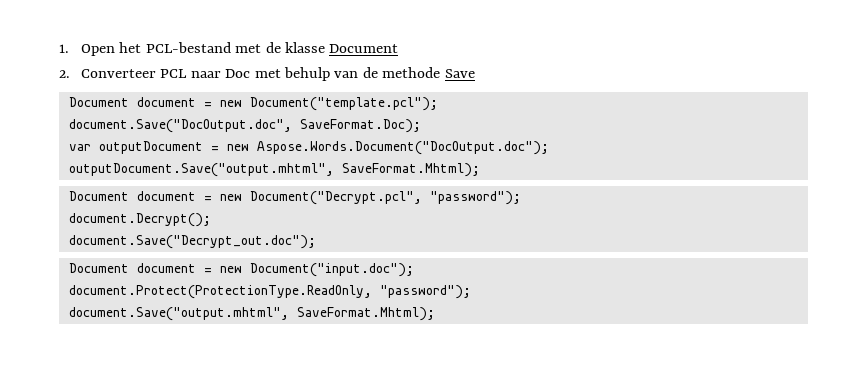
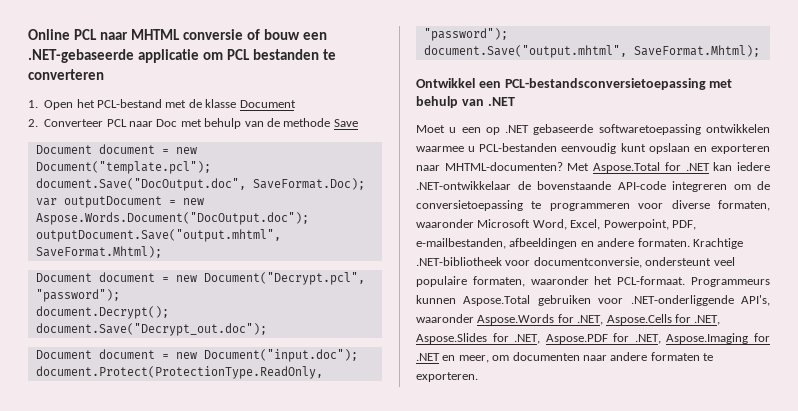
+ Online PCL naar MHTML conversie of bouw een .NET-gebaseerde applicatie om PCL bestanden te converteren
+ Ontwikkel een PCL-bestandsconversietoepassing met behulp van .NET
+ Moet u een op .NET gebaseerde softwaretoepassing ontwikkelen waarmee u PCL-bestanden eenvoudig kunt opslaan en exporteren naar MHTML-documenten? Met Aspose.Total for .NET kan iedere .NET-ontwikkelaar de bovenstaande API-code integreren om de conversietoepassing te programmeren voor diverse formaten, waaronder Microsoft Word, Excel, Powerpoint, PDF, e-mailbestanden, afbeeldingen en andere formaten. Krachtige .NET-bibliotheek voor documentconversie, ondersteunt veel populaire formaten, waaronder het PCL-formaat. Programmeurs kunnen Aspose.Total gebruiken voor .NET-onderliggende API's, waaronder Aspose.Words for .NET, Aspose.Cells for .NET, Aspose.Slides for .NET, Aspose.PDF for .NET, Aspose.Imaging for .NET en meer, om documenten naar andere formaten te exporteren.

